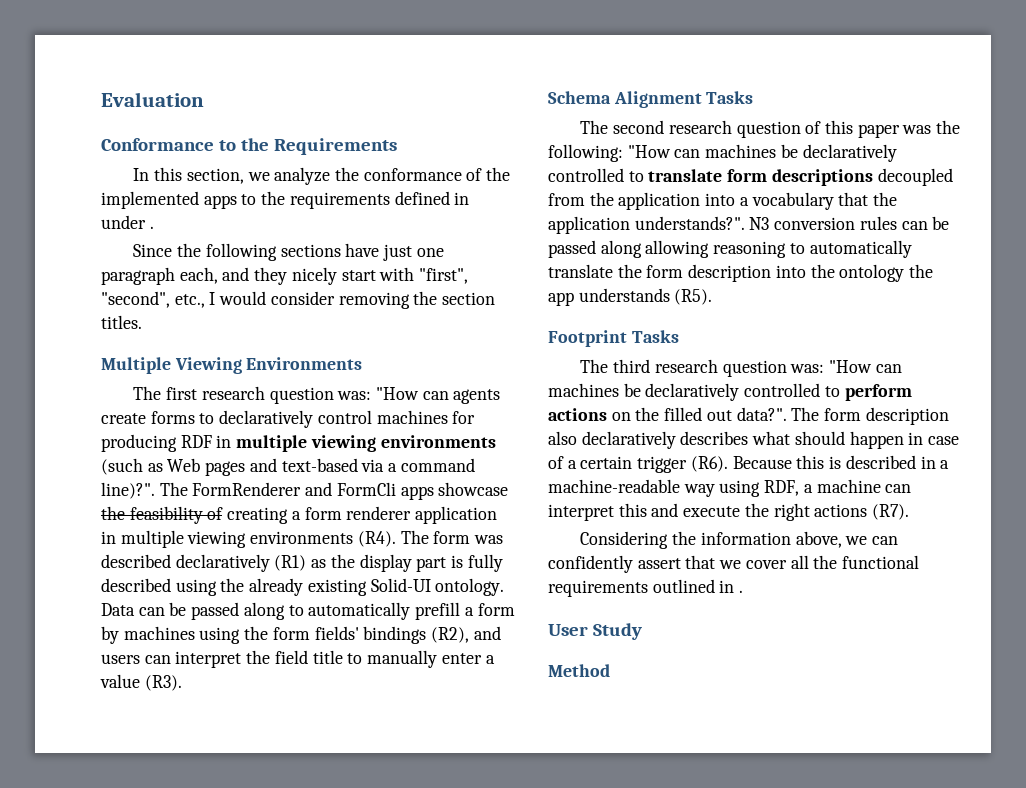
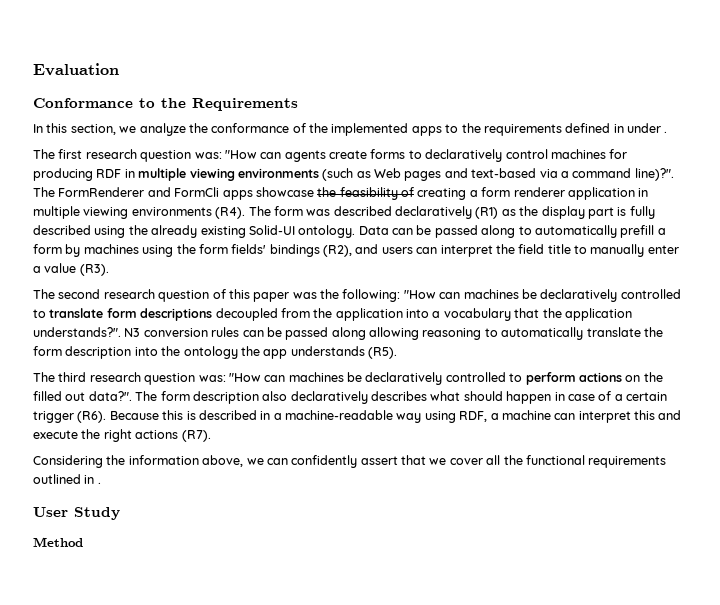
- Since the following sections have just one paragraph each, and they nicely start with "first", "second", etc., I would consider removing the section titles.
- Multiple Viewing Environments
- Schema Alignment Tasks
- Footprint Tasks

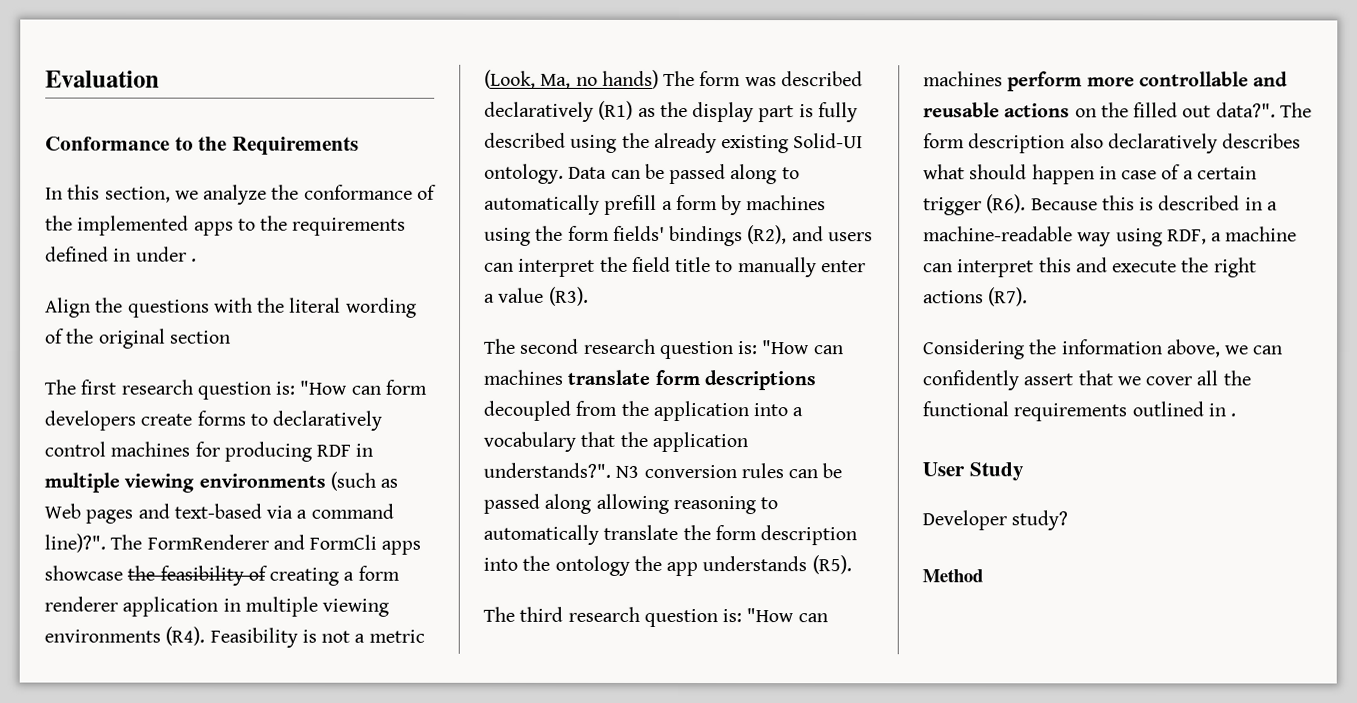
+ Align the questions with the literal wording of the original section
- The first research question was: "How can agents create forms to declaratively control machines for producing RDF in multiple viewing environments (such as Web pages and text-based via a command line)?".
+ The first research question is: "How can form developers create forms to declaratively control machines for producing RDF in multiple viewing environments (such as Web pages and text-based via a command line)?".
- The FormRenderer and FormCli apps showcase the feasibility of creating a form renderer application in multiple viewing environments (R4). The form was described declaratively (R1) as the display part is fully described using the already existing Solid-UI ontology.
+ The FormRenderer and FormCli apps showcase the feasibility of creating a form renderer application in multiple viewing environments (R4). Feasibility is not a metric (Look, Ma, no hands) The form was described declaratively (R1) as the display part is fully described using the already existing Solid-UI ontology.
- The second research question of this paper was the following: "How can machines be declaratively controlled to translate form descriptions decoupled from the application into a vocabulary that the application understands?".
+ The second research question is: "How can machines translate form descriptions decoupled from the application into a vocabulary that the application understands?".
- The third research question was: "How can machines be declaratively controlled to perform actions on the filled out data?".
+ The third research question is: "How can machines perform more controllable and reusable actions on the filled out data?".
+ Developer study?

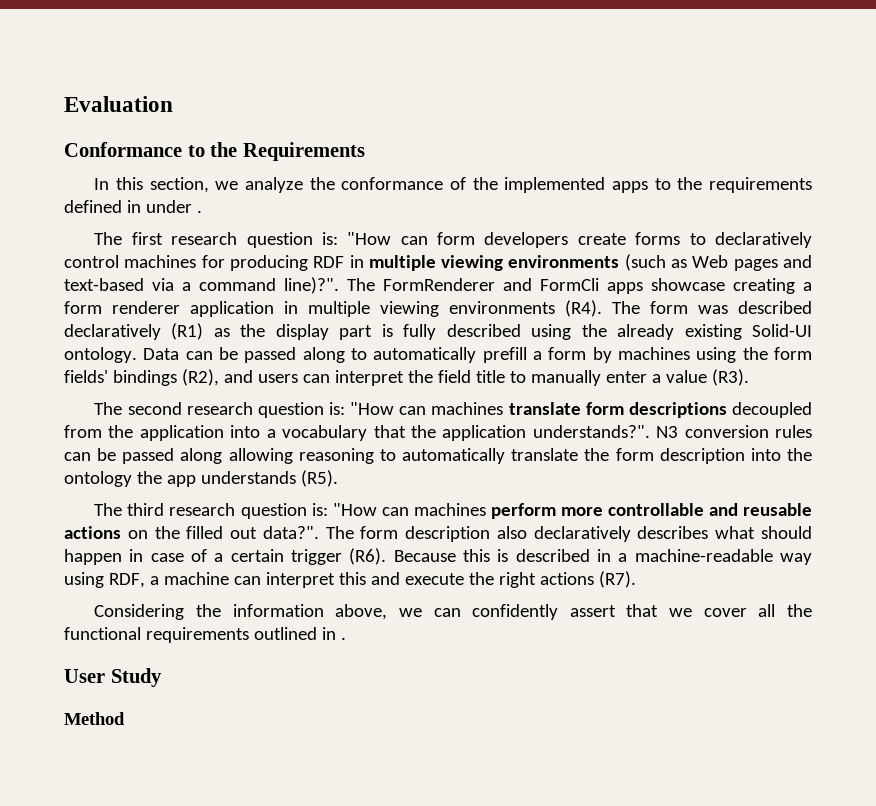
- Align the questions with the literal wording of the original section
- The FormRenderer and FormCli apps showcase the feasibility of creating a form renderer application in multiple viewing environments (R4). Feasibility is not a metric (Look, Ma, no hands) The form was described declaratively (R1) as the display part is fully described using the already existing Solid-UI ontology.
+ The FormRenderer and FormCli apps showcase creating a form renderer application in multiple viewing environments (R4). The form was described declaratively (R1) as the display part is fully described using the already existing Solid-UI ontology.
- Developer study?

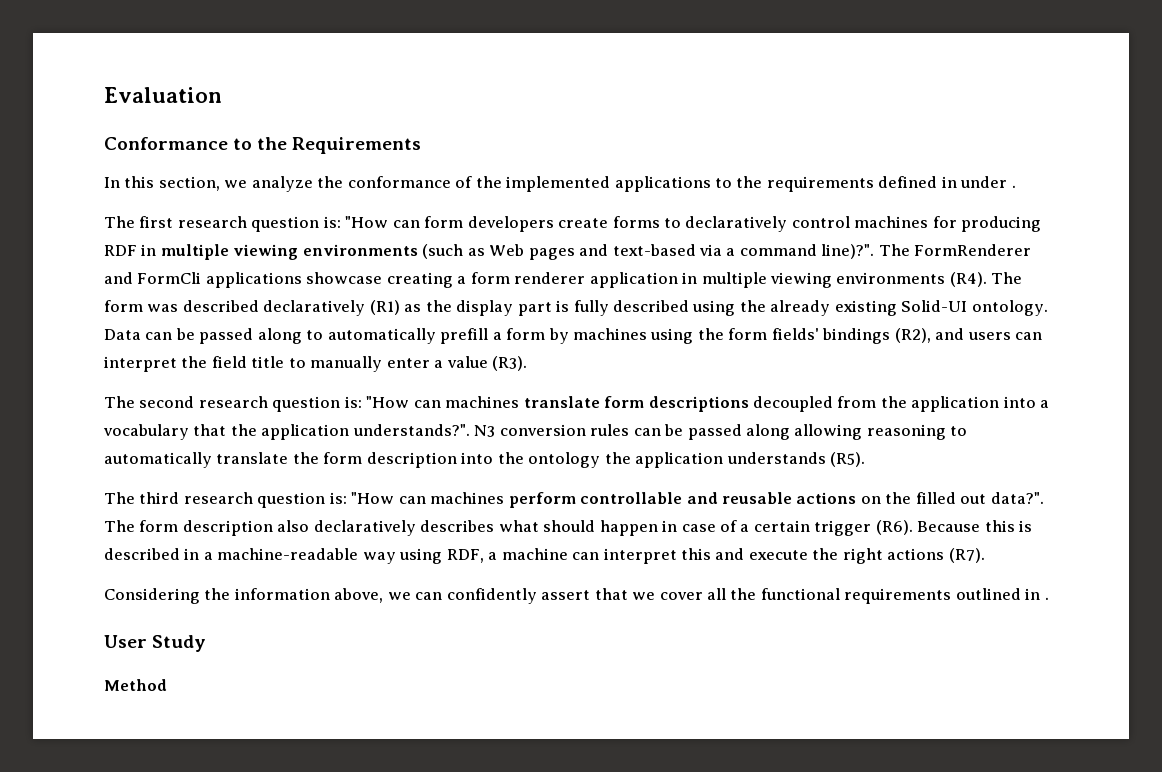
- In this section, we analyze the conformance of the implemented apps to the requirements defined in under .
+ In this section, we analyze the conformance of the implemented applications to the requirements defined in under .
- The FormRenderer and FormCli apps showcase creating a form renderer application in multiple viewing environments (R4). The form was described declaratively (R1) as the display part is fully described using the already existing Solid-UI ontology.
+ The FormRenderer and FormCli applications showcase creating a form renderer application in multiple viewing environments (R4). The form was described declaratively (R1) as the display part is fully described using the already existing Solid-UI ontology.
- N3 conversion rules can be passed along allowing reasoning to automatically translate the form description into the ontology the app understands (R5).
+ N3 conversion rules can be passed along allowing reasoning to automatically translate the form description into the ontology the application understands (R5).
- The third research question is: "How can machines perform more controllable and reusable actions on the filled out data?".
+ The third research question is: "How can machines perform controllable and reusable actions on the filled out data?".

